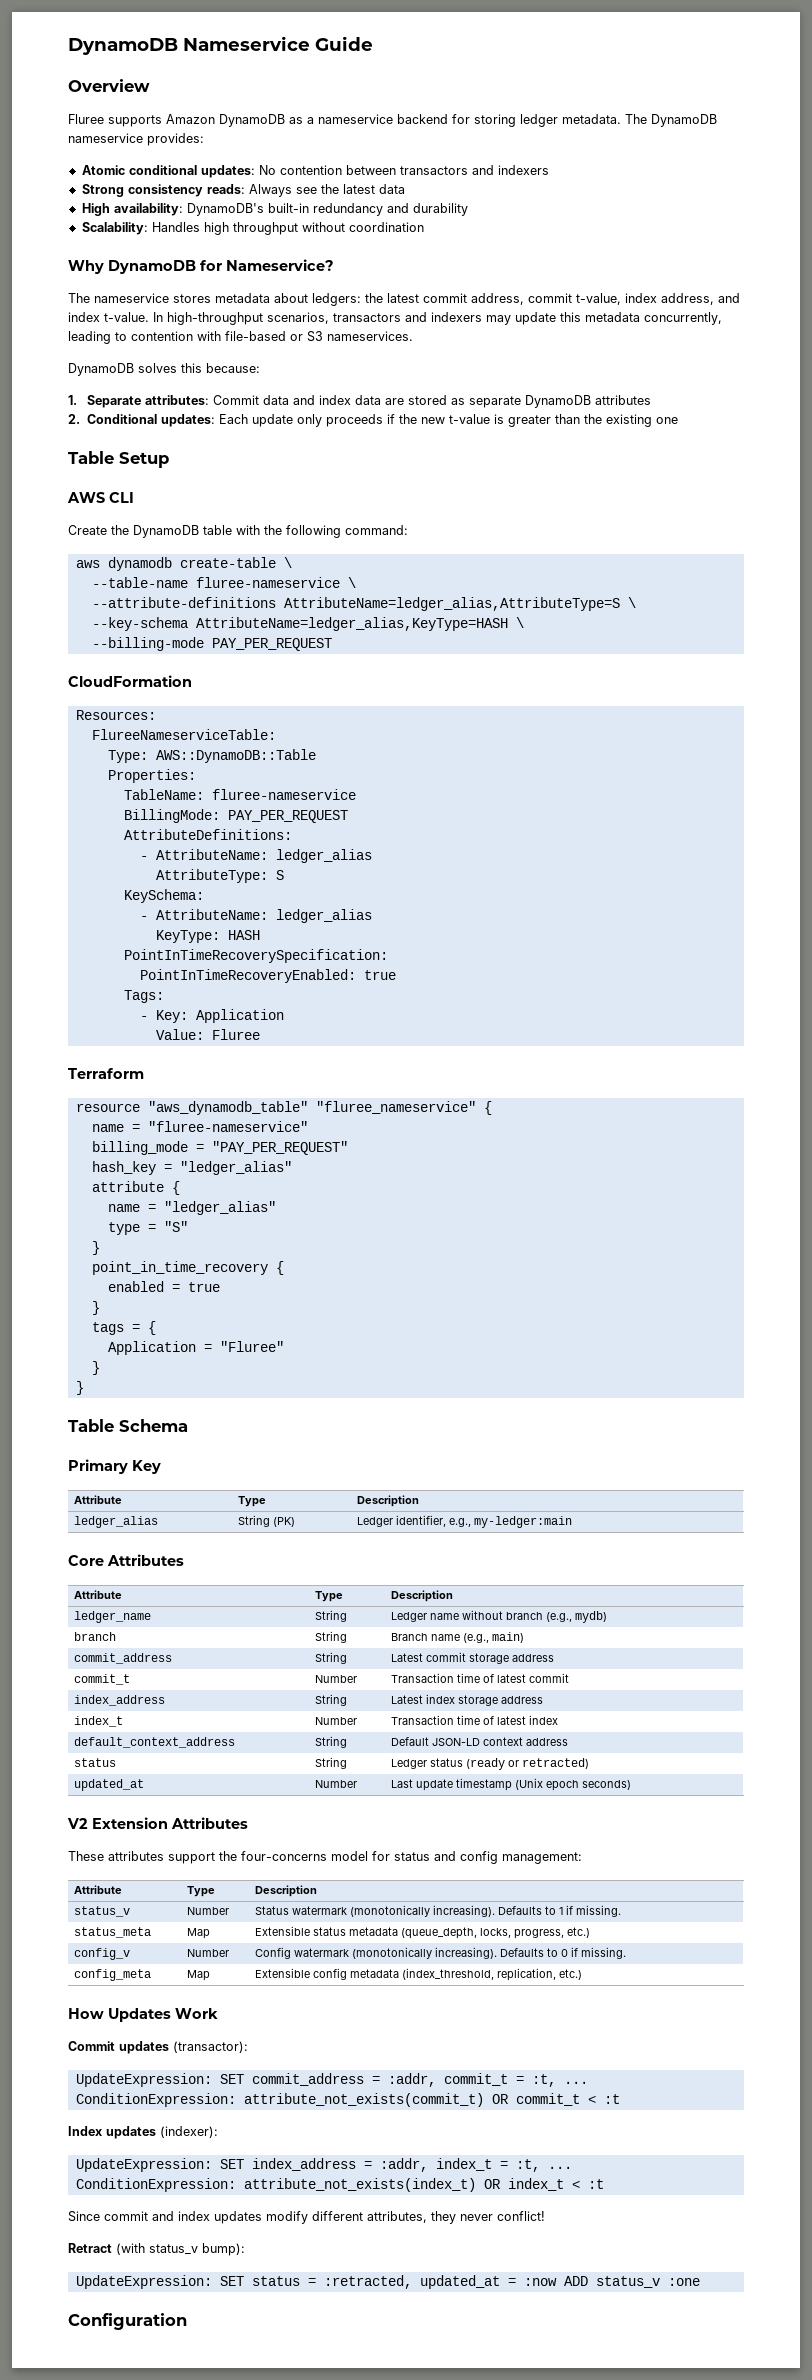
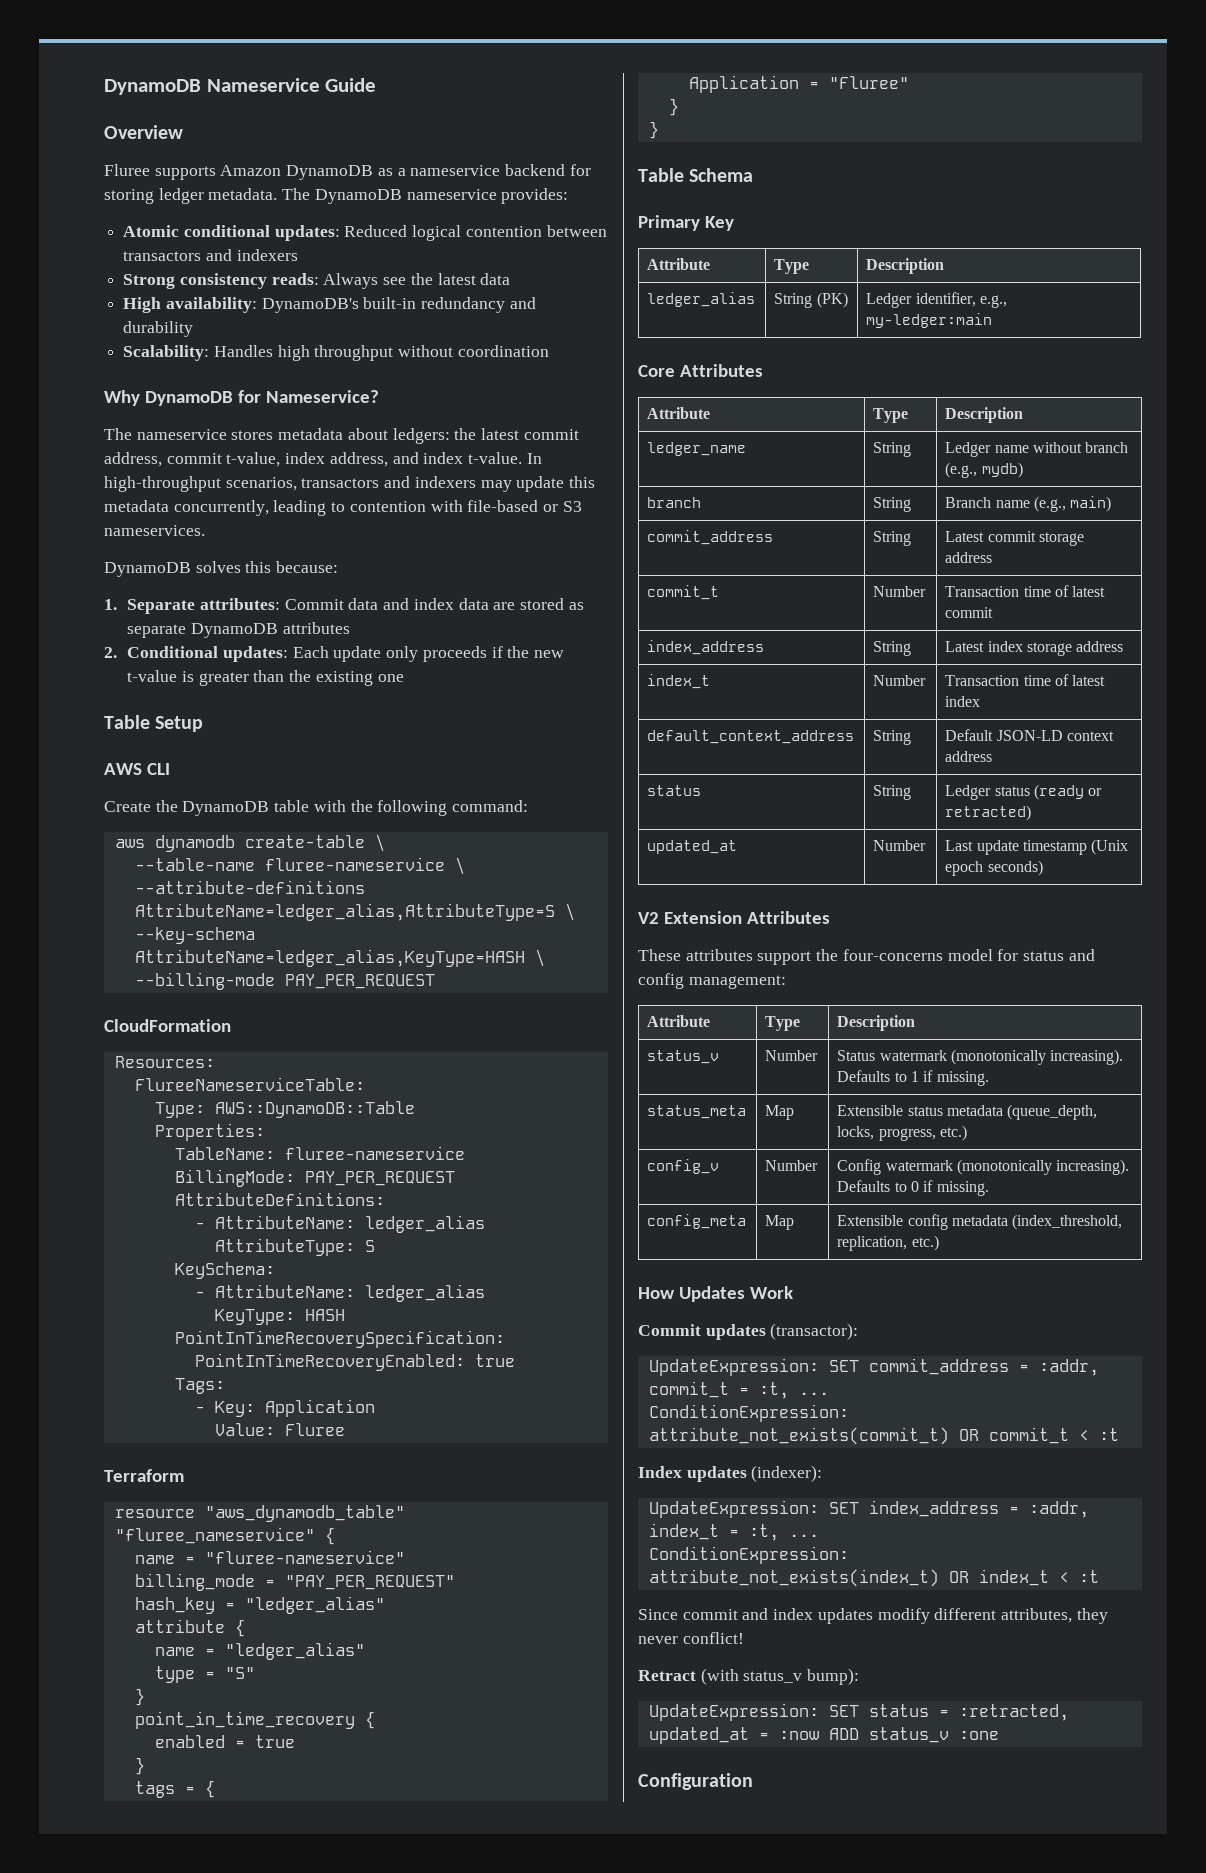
- Atomic conditional updates: No contention between transactors and indexers
+ Atomic conditional updates: Reduced logical contention between transactors and indexers

